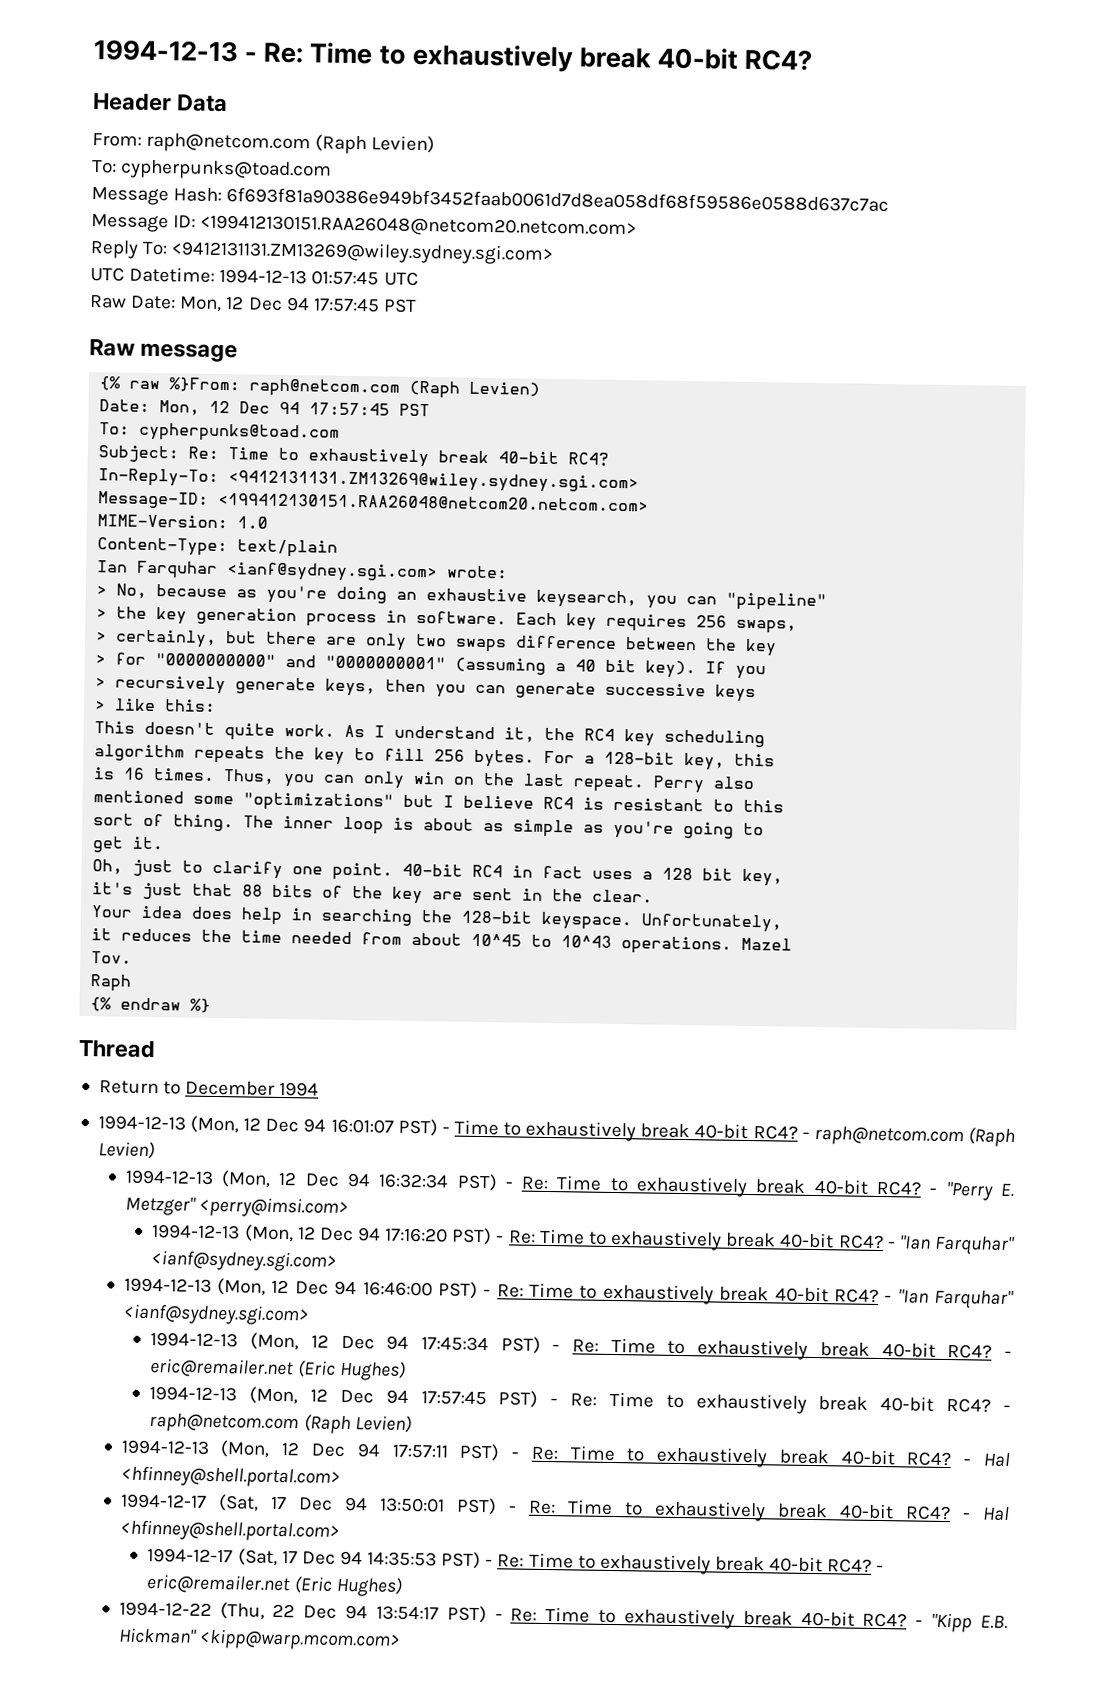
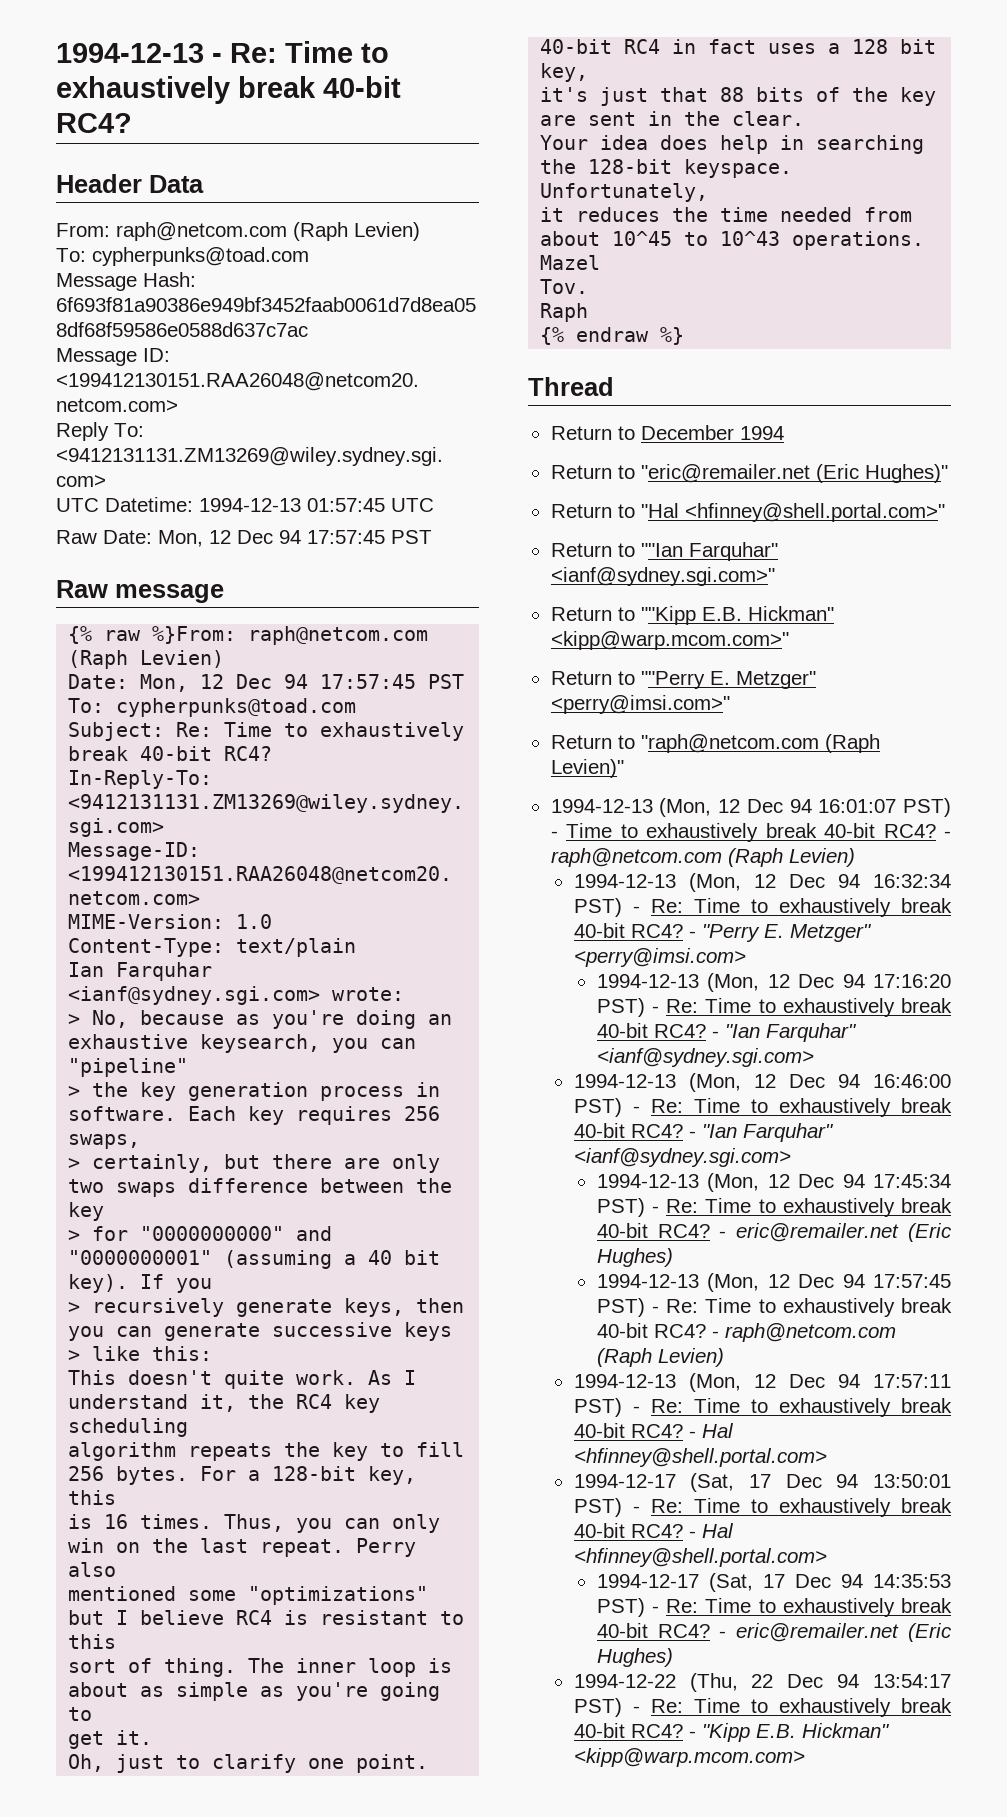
+ Return to "eric@remailer.net (Eric Hughes)"
+ Return to "Hal <hfinney@shell.portal.com>"
+ Return to ""Ian Farquhar" <ianf@sydney.sgi.com>"
+ Return to ""Kipp E.B. Hickman" <kipp@warp.mcom.com>"
+ Return to ""Perry E. Metzger" <perry@imsi.com>"
+ Return to "raph@netcom.com (Raph Levien)"

